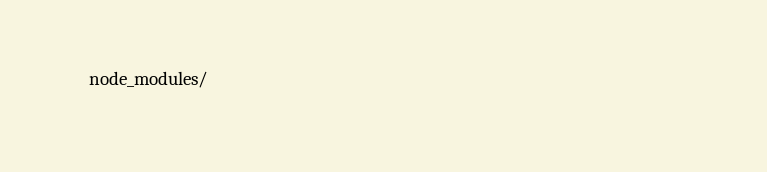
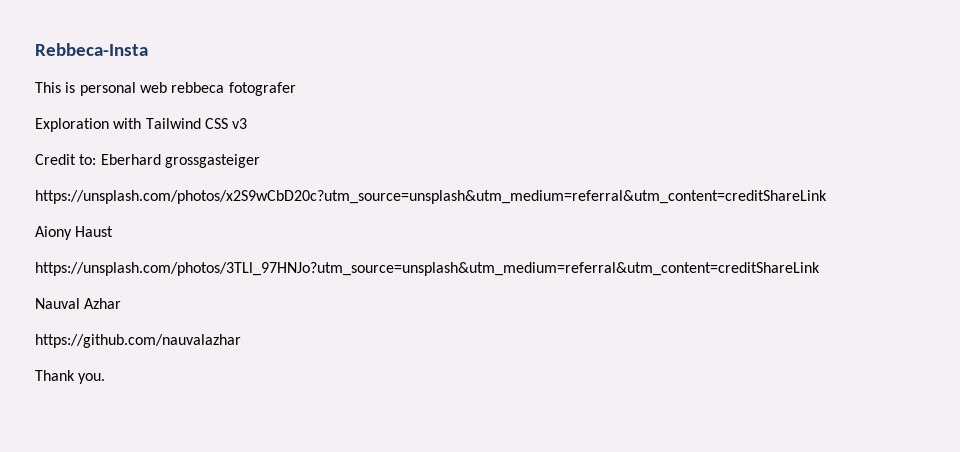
- node_modules/
+ Rebbeca-Insta
+ This is personal web rebbeca fotografer
+ Exploration with Tailwind CSS v3
+ Credit to: Eberhard grossgasteiger
+ https://unsplash.com/photos/x2S9wCbD20c?utm_source=unsplash&utm_medium=referral&utm_content=creditShareLink
+ Aiony Haust
+ https://unsplash.com/photos/3TLl_97HNJo?utm_source=unsplash&utm_medium=referral&utm_content=creditShareLink
+ Nauval Azhar
+ https://github.com/nauvalazhar
+ Thank you.

